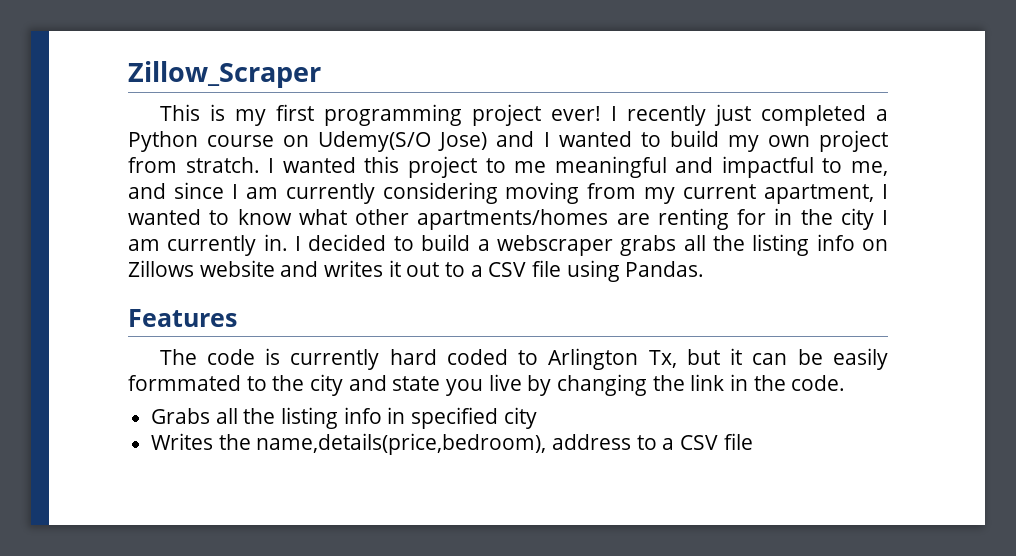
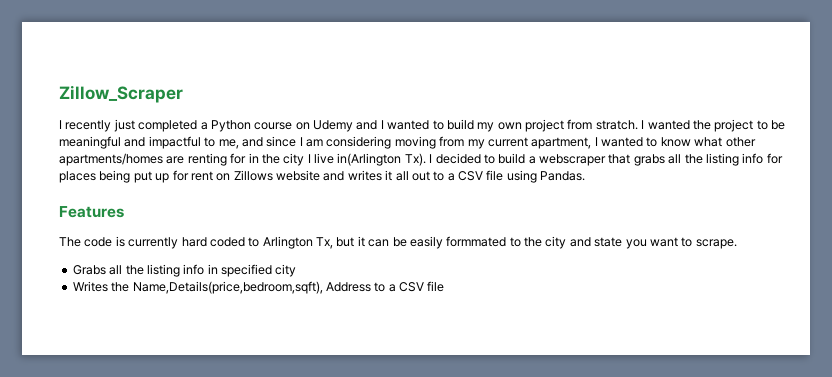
- This is my first programming project ever! I recently just completed a Python course on Udemy(S/O Jose) and I wanted to build my own project from stratch.
+ I recently just completed a Python course on Udemy and I wanted to build my own project from stratch.
- I wanted this project to me meaningful and impactful to me, and since I am currently considering moving from my current apartment, I wanted to know what other apartments/homes are renting for in the city I am currently in. I decided to build a webscraper grabs all the listing info on Zillows website and writes it out to a CSV file using Pandas.
+ I wanted the project to be meaningful and impactful to me, and since I am considering moving from my current apartment, I wanted to know what other apartments/homes are renting for in the city I live in(Arlington Tx). I decided to build a webscraper that grabs all the listing info for places being put up for rent on Zillows website and writes it all out to a CSV file using Pandas.
- The code is currently hard coded to Arlington Tx, but it can be easily formmated to the city and state you live by changing the link in the code.
+ The code is currently hard coded to Arlington Tx, but it can be easily formmated to the city and state you want to scrape.
- Writes the name,details(price,bedroom), address to a CSV file
+ Writes the Name,Details(price,bedroom,sqft), Address to a CSV file

